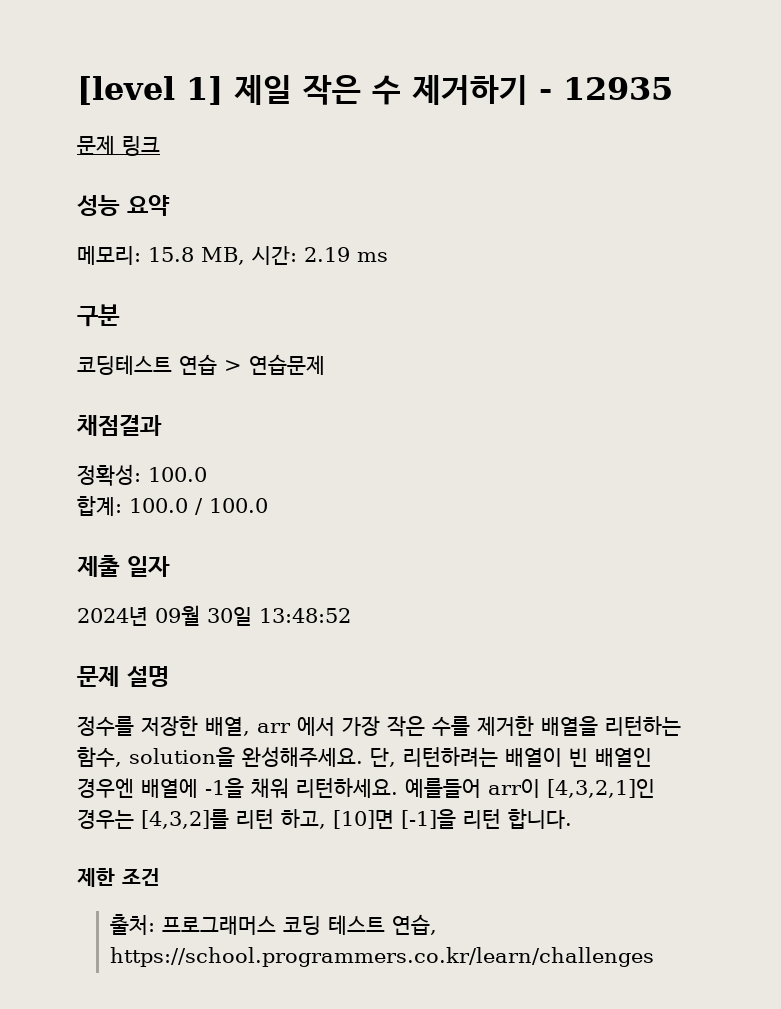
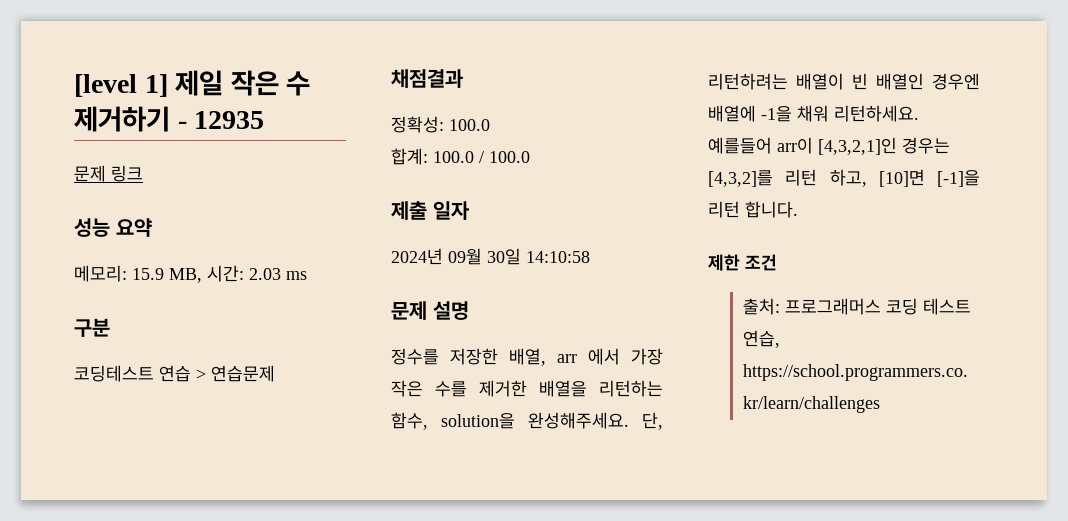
- 메모리: 15.8 MB, 시간: 2.19 ms
+ 메모리: 15.9 MB, 시간: 2.03 ms
- 2024년 09월 30일 13:48:52
+ 2024년 09월 30일 14:10:58

